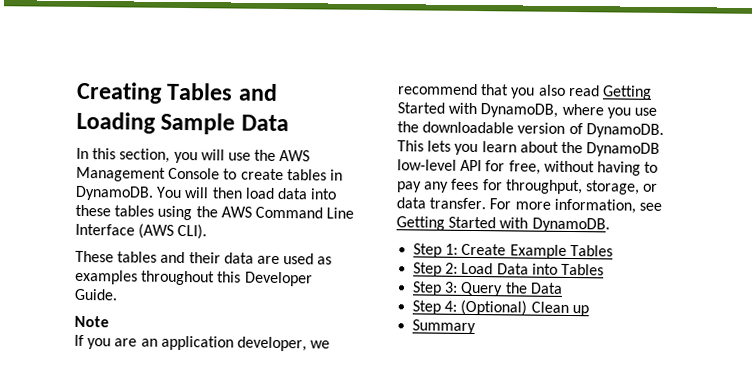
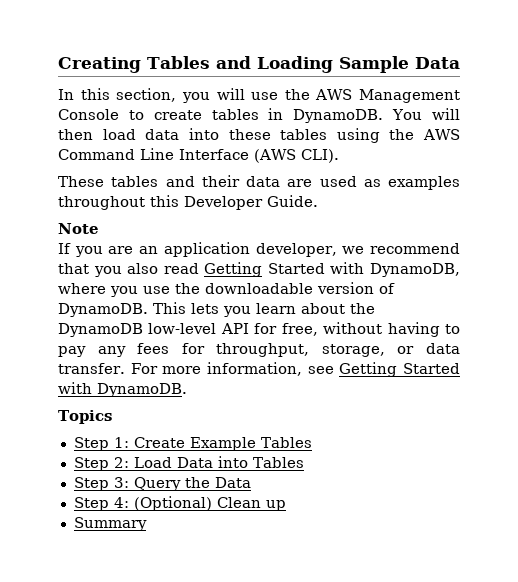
+ Topics

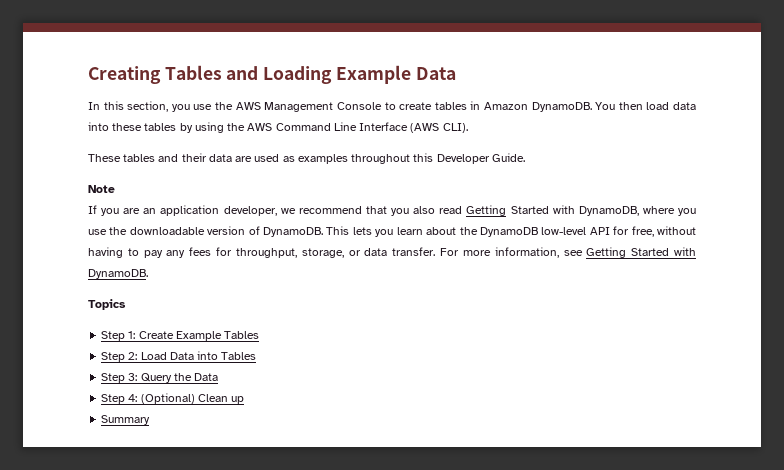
- Creating Tables and Loading Sample Data
+ Creating Tables and Loading Example Data
- In this section, you will use the AWS Management Console to create tables in DynamoDB.
+ In this section, you use the AWS Management Console to create tables in Amazon DynamoDB.
- You will then load data into these tables using the AWS Command Line Interface (AWS CLI).
+ You then load data into these tables by using the AWS Command Line Interface (AWS CLI).

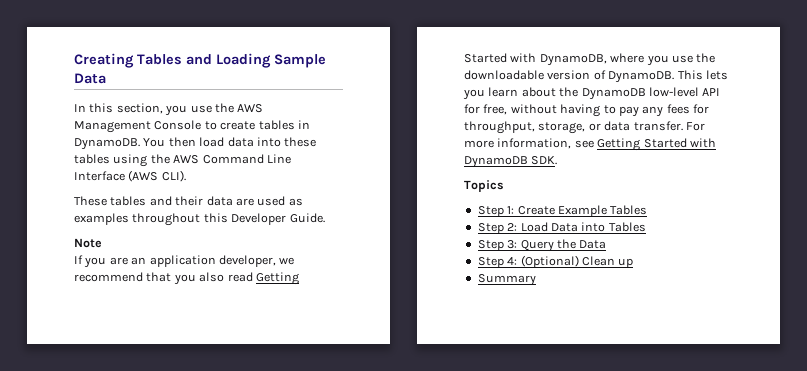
- Creating Tables and Loading Example Data
+ Creating Tables and Loading Sample Data
- In this section, you use the AWS Management Console to create tables in Amazon DynamoDB.
+ In this section, you use the AWS Management Console to create tables in DynamoDB.
- You then load data into these tables by using the AWS Command Line Interface (AWS CLI).
+ You then load data into these tables using the AWS Command Line Interface (AWS CLI).
- For more information, see Getting Started with DynamoDB.
+ For more information, see Getting Started with DynamoDB SDK.

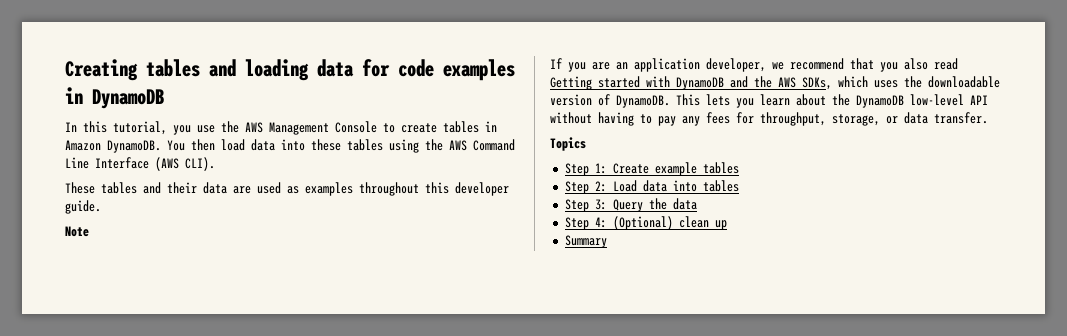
- Creating Tables and Loading Sample Data
+ Creating tables and loading data for code examples in DynamoDB
- In this section, you use the AWS Management Console to create tables in DynamoDB.
+ In this tutorial, you use the AWS Management Console to create tables in Amazon DynamoDB.
- These tables and their data are used as examples throughout this Developer Guide.
+ These tables and their data are used as examples throughout this developer guide.
- If you are an application developer, we recommend that you also read Getting Started with DynamoDB, where you use the downloadable version of DynamoDB.
+ If you are an application developer, we recommend that you also read Getting started with DynamoDB and the AWS SDKs, which uses the downloadable version of DynamoDB.
- This lets you learn about the DynamoDB low-level API for free, without having to pay any fees for throughput, storage, or data transfer. For more information, see Getting Started with DynamoDB SDK.
+ This lets you learn about the DynamoDB low-level API without having to pay any fees for throughput, storage, or data transfer.
- Step 1: Create Example Tables
+ Step 1: Create example tables
- Step 2: Load Data into Tables
+ Step 2: Load data into tables
- Step 3: Query the Data
+ Step 3: Query the data
- Step 4: (Optional) Clean up
+ Step 4: (Optional) clean up

